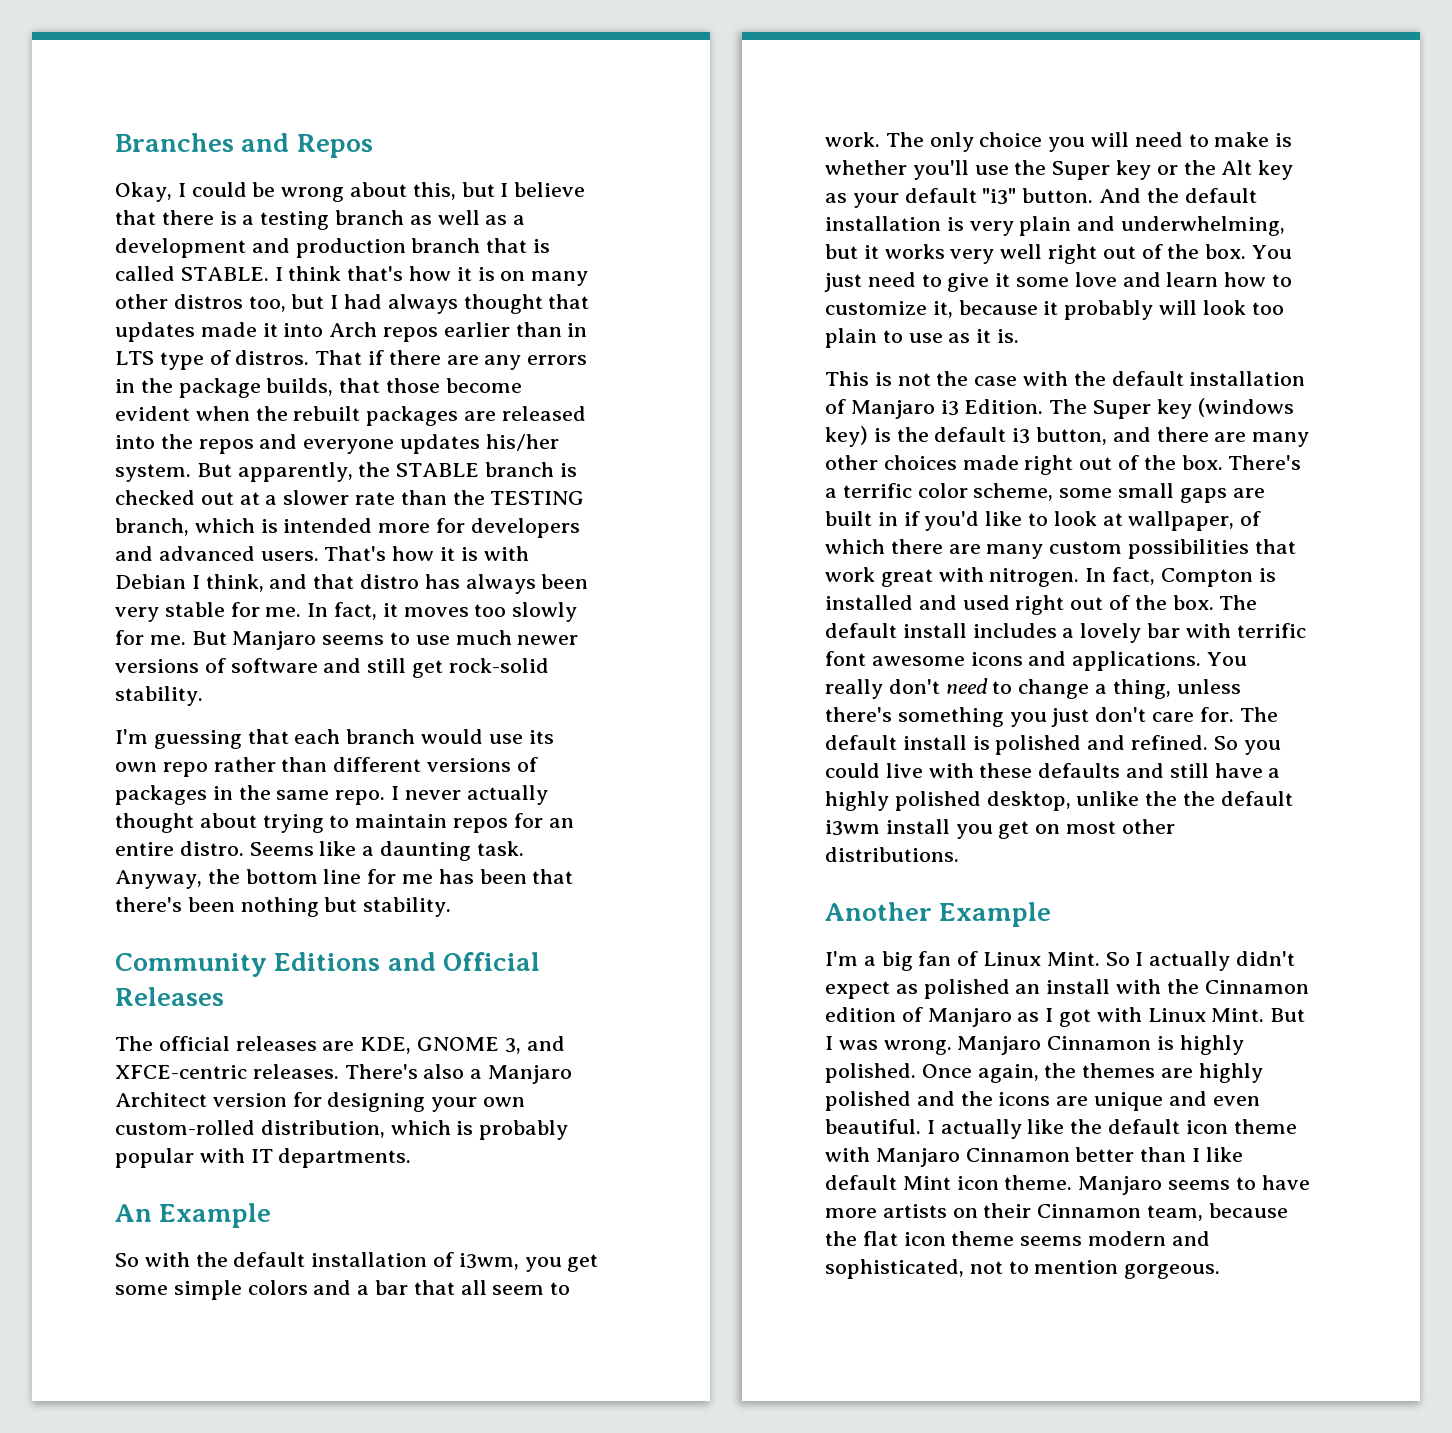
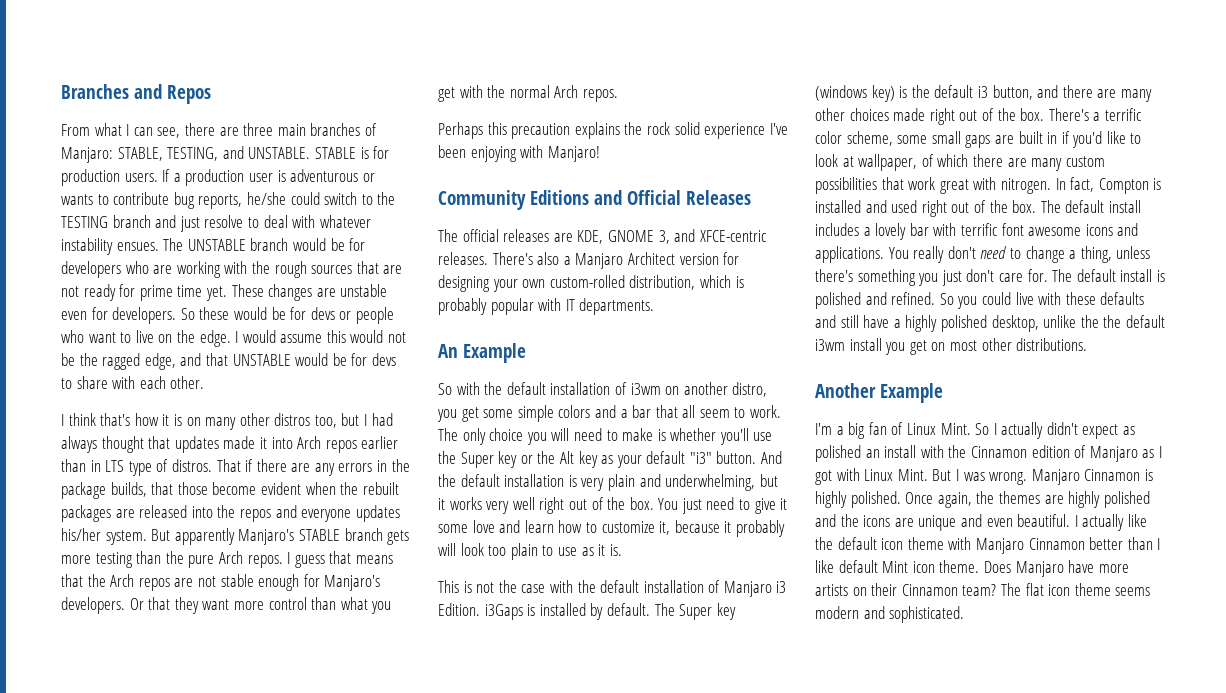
- Okay, I could be wrong about this, but I believe that there is a testing branch as well as a development and production branch that is called STABLE. I think that's how it is on many other distros too, but I had always thought that updates made it into Arch repos earlier than in LTS type of distros.
+ From what I can see, there are three main branches of Manjaro: STABLE, TESTING, and UNSTABLE. STABLE is for production users. If a production user is adventurous or wants to contribute bug reports, he/she could switch to the TESTING branch and just resolve to deal with whatever instability ensues. The UNSTABLE branch would be for developers who are working with the rough sources that are not ready for prime time yet. These changes are unstable even for developers. So these would be for devs or people who want to live on the edge. I would assume this would not be the ragged edge, and that UNSTABLE would be for devs to share with each other.
+ I think that's how it is on many other distros too, but I had always thought that updates made it into Arch repos earlier than in LTS type of distros.
- But apparently, the STABLE branch is checked out at a slower rate than the TESTING branch, which is intended more for developers and advanced users. That's how it is with Debian I think, and that distro has always been very stable for me. In fact, it moves too slowly for me. But Manjaro seems to use much newer versions of software and still get rock-solid stability.
- I'm guessing that each branch would use its own repo rather than different versions of packages in the same repo. I never actually thought about trying to maintain repos for an entire distro. Seems like a daunting task. Anyway, the bottom line for me has been that there's been nothing but stability.
+ But apparently Manjaro's STABLE branch gets more testing than the pure Arch repos. I guess that means that the Arch repos are not stable enough for Manjaro's developers. Or that they want more control than what you get with the normal Arch repos.
+ Perhaps this precaution explains the rock solid experience I've been enjoying with Manjaro!
- So with the default installation of i3wm, you get some simple colors and a bar that all seem to work.
+ So with the default installation of i3wm on another distro, you get some simple colors and a bar that all seem to work.
- This is not the case with the default installation of Manjaro i3 Edition.
+ This is not the case with the default installation of Manjaro i3 Edition. i3Gaps is installed by default.
- Manjaro seems to have more artists on their Cinnamon team, because the flat icon theme seems modern and sophisticated, not to mention gorgeous.
+ Does Manjaro have more artists on their Cinnamon team? The flat icon theme seems modern and sophisticated.

